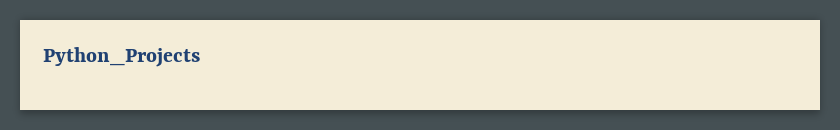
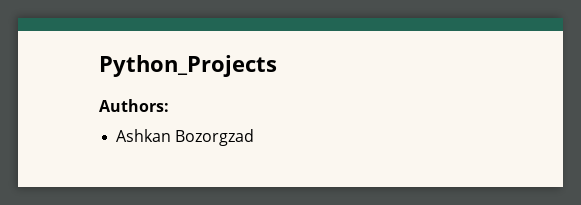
+ Authors:
+ Ashkan Bozorgzad

